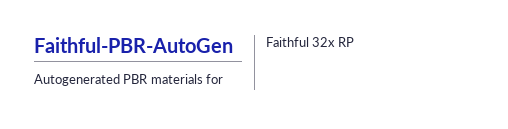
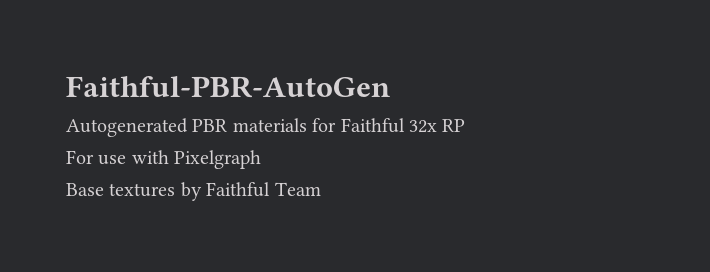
+ For use with Pixelgraph
+ Base textures by Faithful Team

